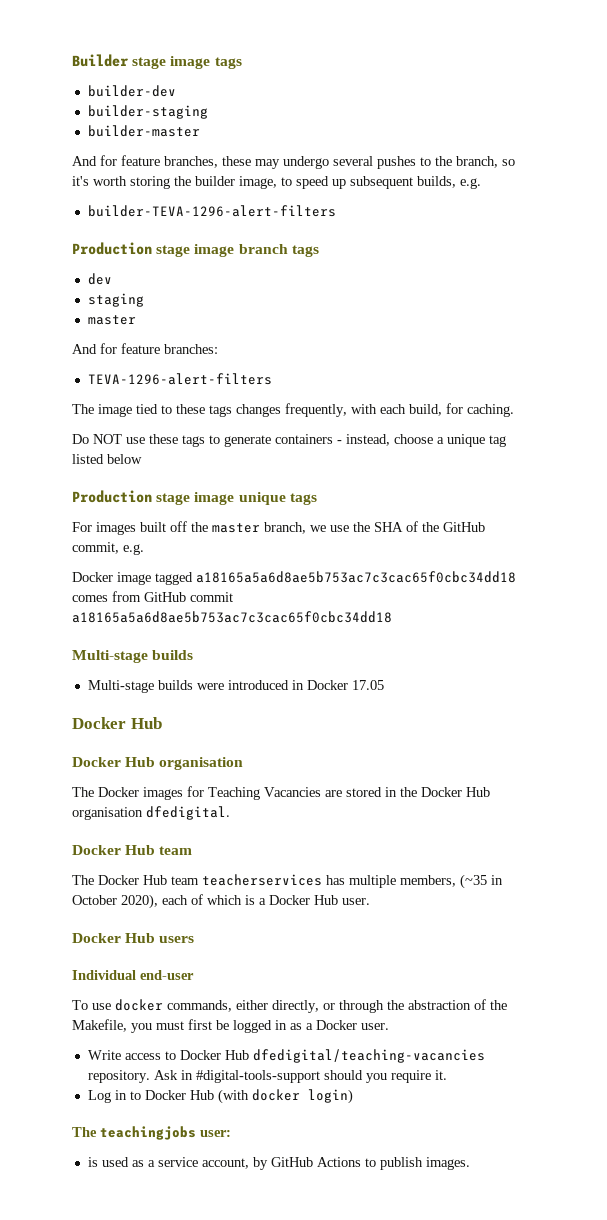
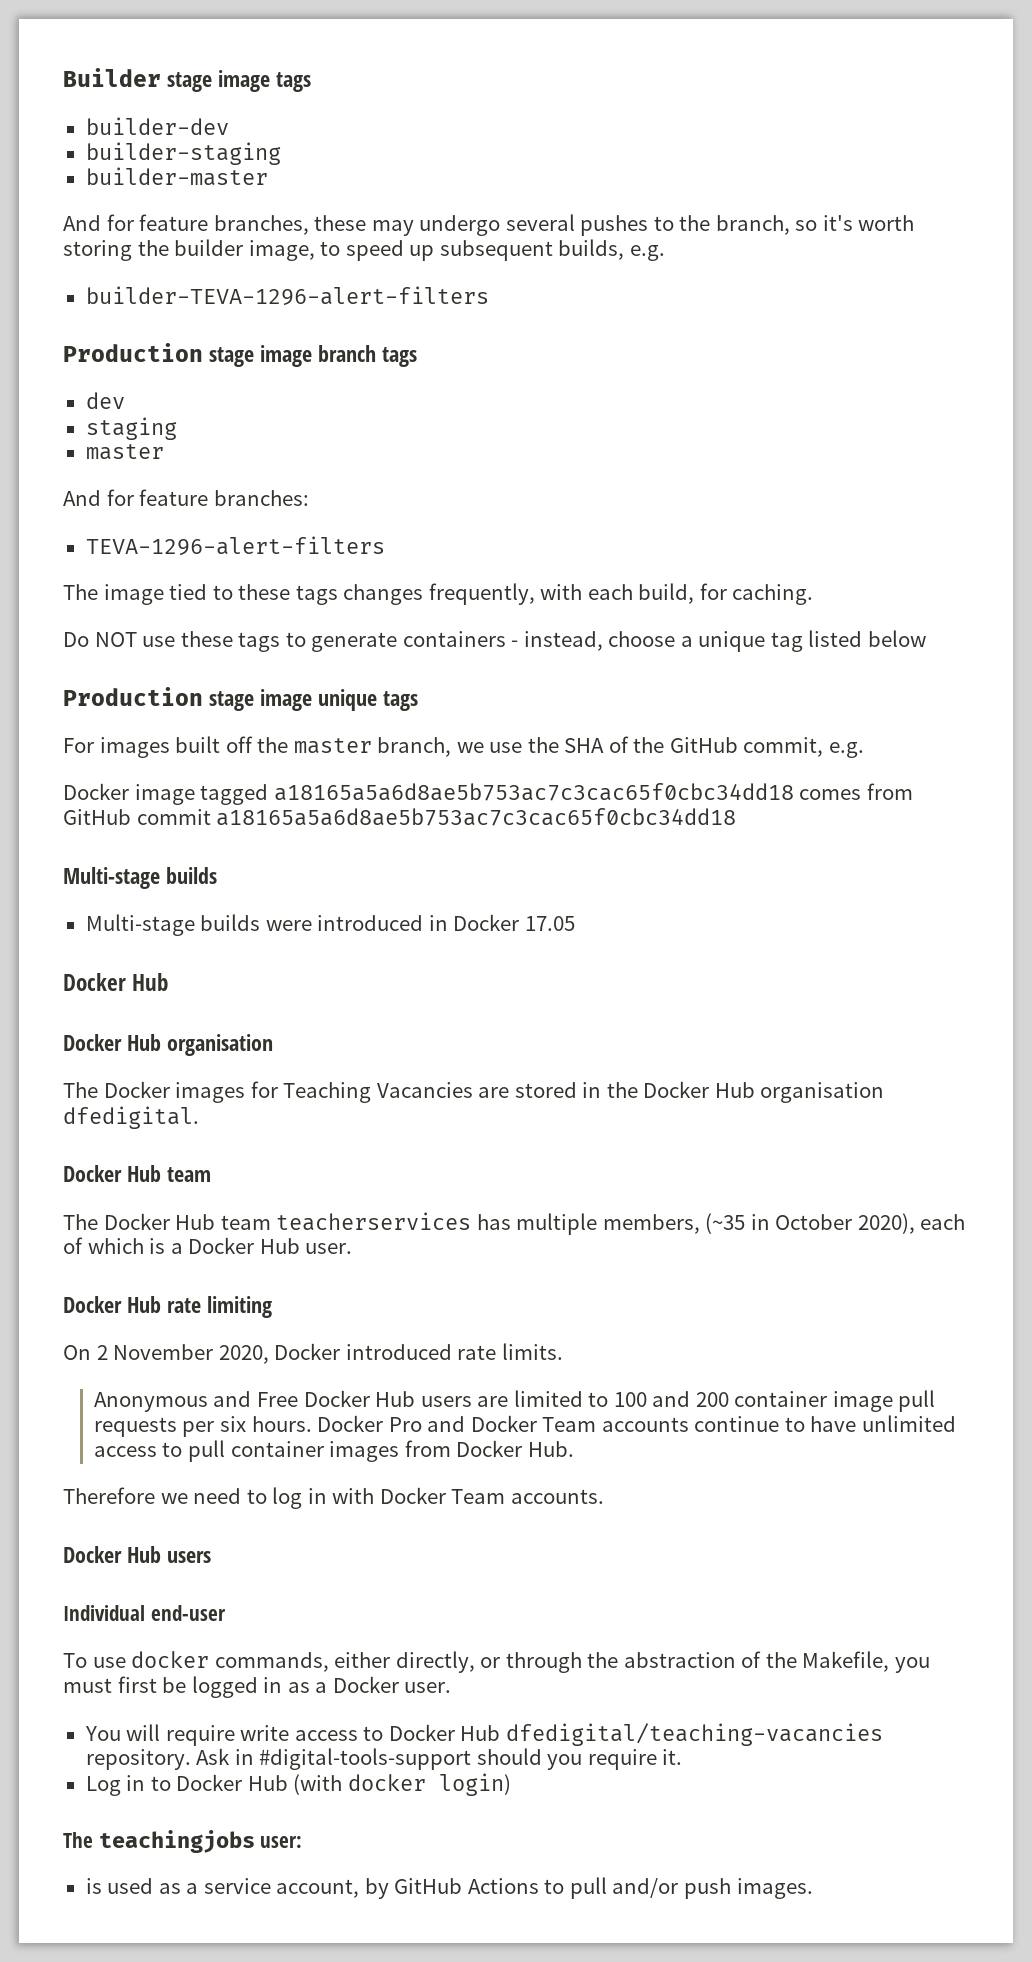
+ Docker Hub rate limiting
+ On 2 November 2020, Docker introduced rate limits.
+ Anonymous and Free Docker Hub users are limited to 100 and 200 container image pull requests per six hours. Docker Pro and Docker Team accounts continue to have unlimited access to pull container images from Docker Hub.
+ Therefore we need to log in with Docker Team accounts.
- Write access to Docker Hub dfedigital/teaching-vacancies repository.
+ You will require write access to Docker Hub dfedigital/teaching-vacancies repository.
- is used as a service account, by GitHub Actions to publish images.
+ is used as a service account, by GitHub Actions to pull and/or push images.

